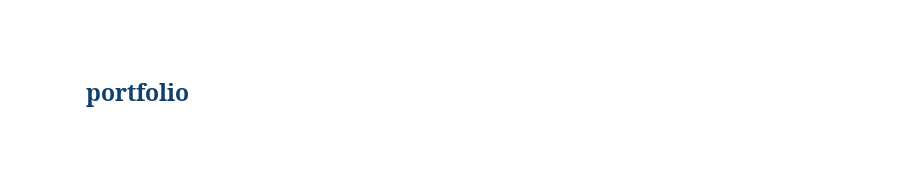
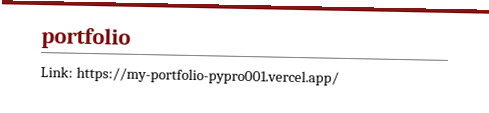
+ Link: https://my-portfolio-pypro001.vercel.app/

